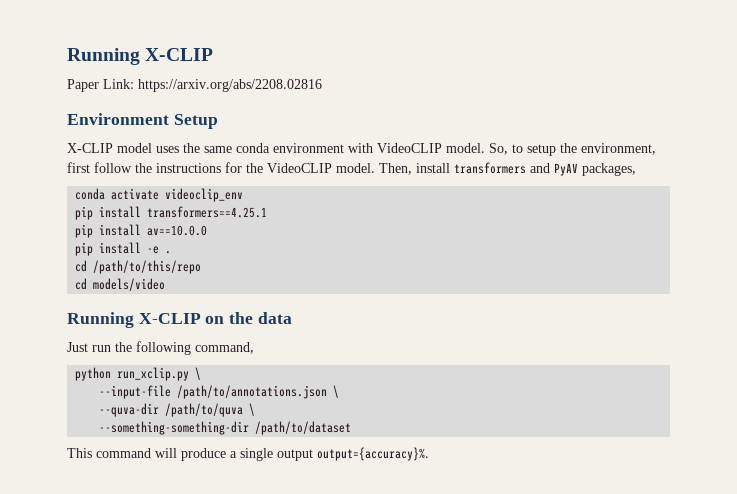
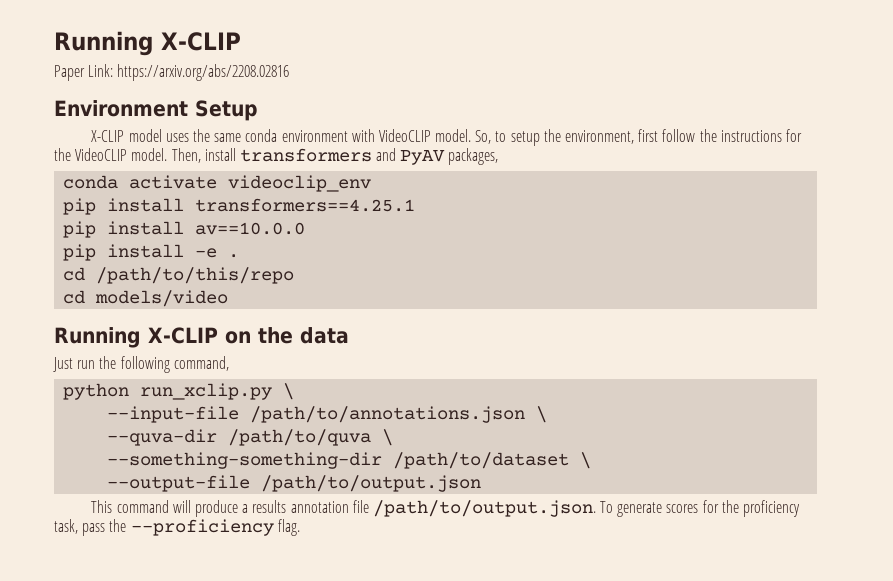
- --something-something-dir /path/to/dataset
+ --something-something-dir /path/to/dataset \
+ --output-file /path/to/output.json
- This command will produce a single output output={accuracy}%.
+ This command will produce a results annotation file /path/to/output.json. To generate scores for the proficiency task, pass the --proficiency flag.

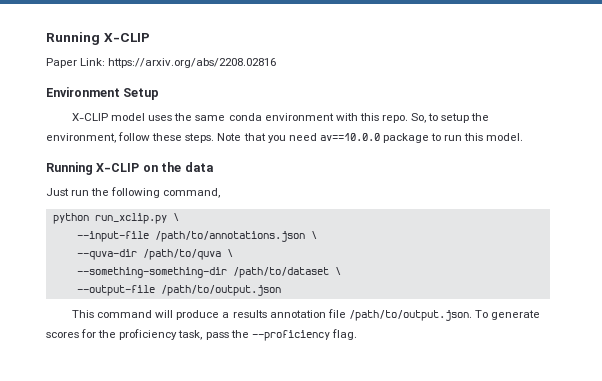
- X-CLIP model uses the same conda environment with VideoCLIP model.
+ X-CLIP model uses the same conda environment with this repo.
- So, to setup the environment, first follow the instructions for the VideoCLIP model. Then, install transformers and PyAV packages,
- conda activate videoclip_env
- pip install transformers==4.25.1
- pip install av==10.0.0
- pip install -e .
- cd /path/to/this/repo
- cd models/video
+ So, to setup the environment, follow these steps. Note that you need av==10.0.0 package to run this model.

